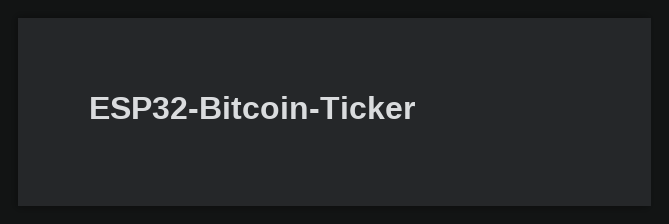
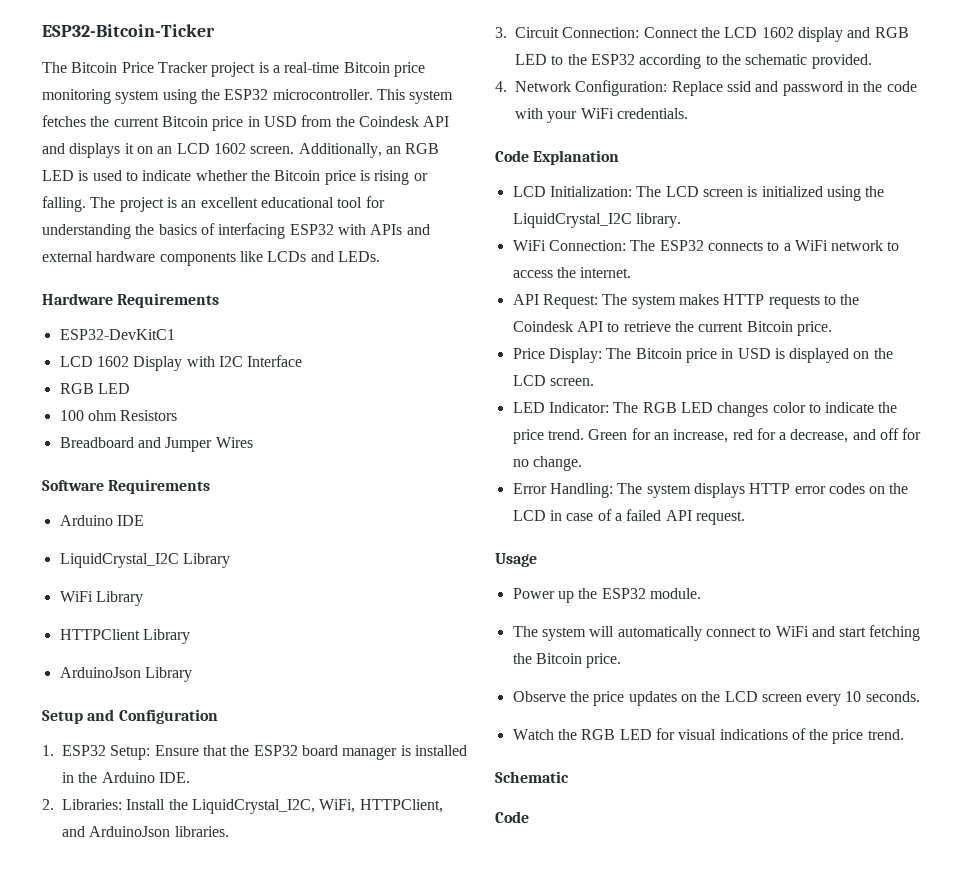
+ The Bitcoin Price Tracker project is a real-time Bitcoin price monitoring system using the ESP32 microcontroller. This system fetches the current Bitcoin price in USD from the Coindesk API and displays it on an LCD 1602 screen. Additionally, an RGB LED is used to indicate whether the Bitcoin price is rising or falling. The project is an excellent educational tool for understanding the basics of interfacing ESP32 with APIs and external hardware components like LCDs and LEDs.
+ Hardware Requirements
+ ESP32-DevKitC1
+ LCD 1602 Display with I2C Interface
+ RGB LED
+ 100 ohm Resistors
+ Breadboard and Jumper Wires
+ Software Requirements
+ Arduino IDE
+ LiquidCrystal_I2C Library
+ WiFi Library
+ HTTPClient Library
+ ArduinoJson Library
+ Setup and Configuration
+ 1. ESP32 Setup: Ensure that the ESP32 board manager is installed in the Arduino IDE.
+ 2. Libraries: Install the LiquidCrystal_I2C, WiFi, HTTPClient, and ArduinoJson libraries.
+ 3. Circuit Connection: Connect the LCD 1602 display and RGB LED to the ESP32 according to the schematic provided.
+ 4. Network Configuration: Replace ssid and password in the code with your WiFi credentials.
+ Code Explanation
+ LCD Initialization: The LCD screen is initialized using the LiquidCrystal_I2C library.
+ WiFi Connection: The ESP32 connects to a WiFi network to access the internet.
+ API Request: The system makes HTTP requests to the Coindesk API to retrieve the current Bitcoin price.
+ Price Display: The Bitcoin price in USD is displayed on the LCD screen.
+ LED Indicator: The RGB LED changes color to indicate the price trend. Green for an increase, red for a decrease, and off for no change.
+ Error Handling: The system displays HTTP error codes on the LCD in case of a failed API request.
+ Usage
+ Power up the ESP32 module.
+ The system will automatically connect to WiFi and start fetching the Bitcoin price.
+ Observe the price updates on the LCD screen every 10 seconds.
+ Watch the RGB LED for visual indications of the price trend.
+ Schematic
+ Code

